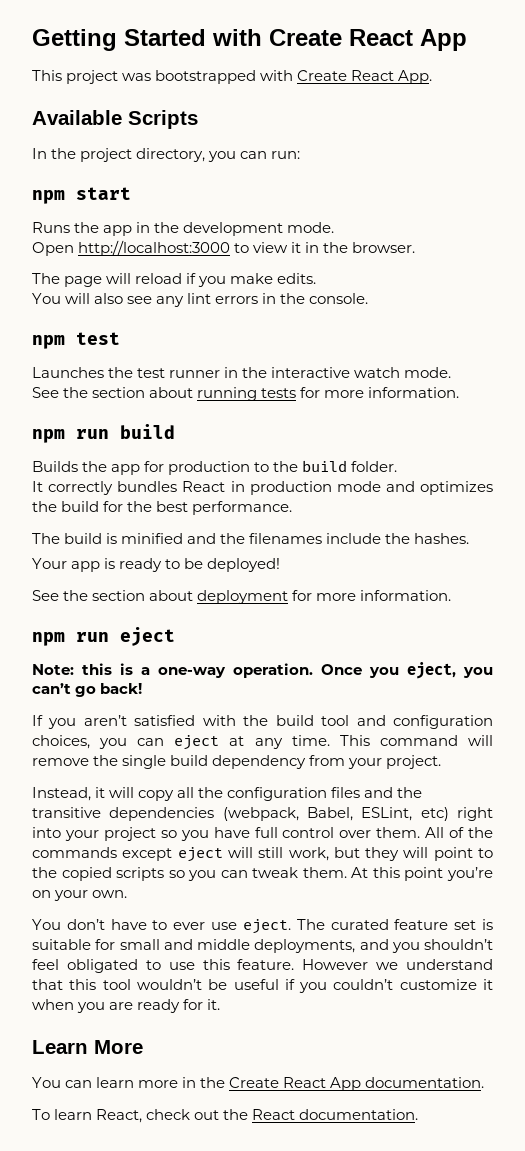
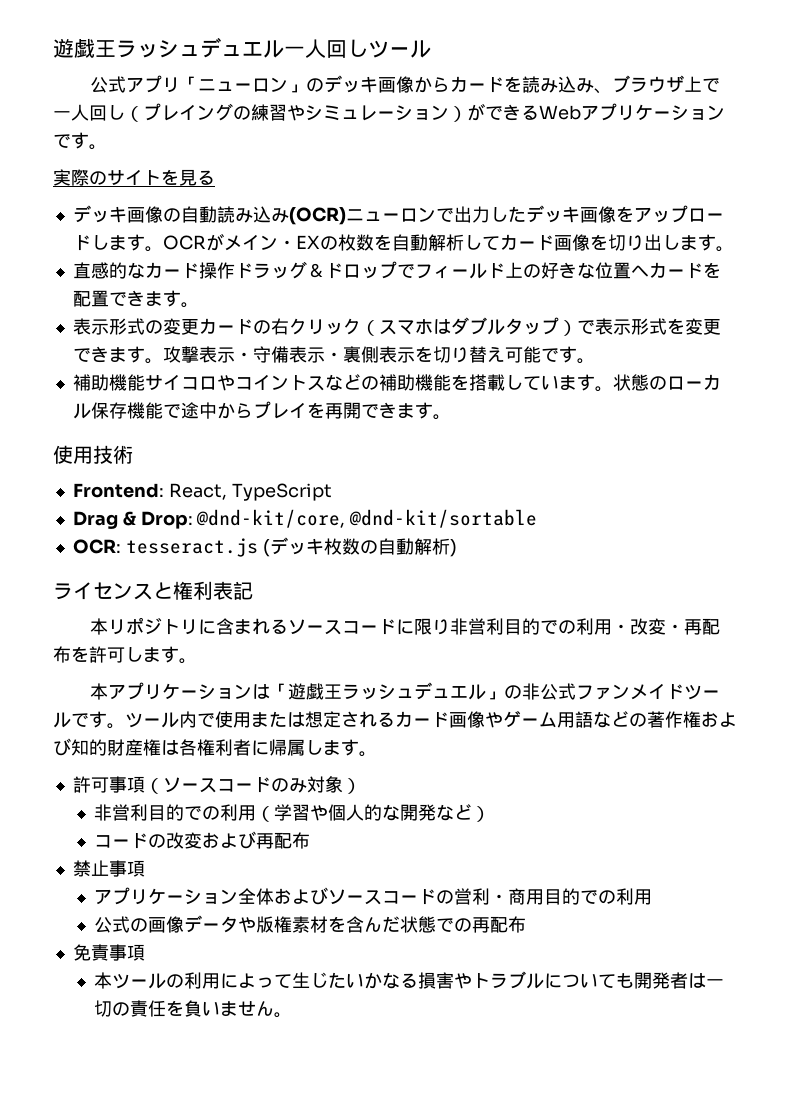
- Getting Started with Create React App
- This project was bootstrapped with Create React App.
- Available Scripts
- In the project directory, you can run:
- npm start
- Runs the app in the development mode.
- Open http://localhost:3000 to view it in the browser.
- The page will reload if you make edits.
- You will also see any lint errors in the console.
- npm test
- Launches the test runner in the interactive watch mode.
- See the section about running tests for more information.
- npm run build
- Builds the app for production to the build folder.
- It correctly bundles React in production mode and optimizes the build for the best performance.
- The build is minified and the filenames include the hashes.
- Your app is ready to be deployed!
- See the section about deployment for more information.
- npm run eject
- Note: this is a one-way operation. Once you eject, you can’t go back!
- If you aren’t satisfied with the build tool and configuration choices, you can eject at any time. This command will remove the single build dependency from your project.
- Instead, it will copy all the configuration files and the transitive dependencies (webpack, Babel, ESLint, etc) right into your project so you have full control over them. All of the commands except eject will still work, but they will point to the copied scripts so you can tweak them. At this point you’re on your own.
- You don’t have to ever use eject. The curated feature set is suitable for small and middle deployments, and you shouldn’t feel obligated to use this feature. However we understand that this tool wouldn’t be useful if you couldn’t customize it when you are ready for it.
- Learn More
- You can learn more in the Create React App documentation.
- To learn React, check out the React documentation.
+ 遊戯王ラッシュデュエル一人回しツール
+ 公式アプリ「ニューロン」のデッキ画像からカードを読み込み、ブラウザ上で一人回し（プレイングの練習やシミュレーション）ができるWebアプリケーションです。
+ 実際のサイトを見る
+ デッキ画像の自動読み込み(OCR)ニューロンで出力したデッキ画像をアップロードします。OCRがメイン・EXの枚数を自動解析してカード画像を切り出します。
+ 直感的なカード操作ドラッグ＆ドロップでフィールド上の好きな位置へカードを配置できます。
+ 表示形式の変更カードの右クリック（スマホはダブルタップ）で表示形式を変更できます。攻撃表示・守備表示・裏側表示を切り替え可能です。
+ 補助機能サイコロやコイントスなどの補助機能を搭載しています。状態のローカル保存機能で途中からプレイを再開できます。
+ 使用技術
+ Frontend: React, TypeScript
+ Drag & Drop: @dnd-kit/core, @dnd-kit/sortable
+ OCR: tesseract.js (デッキ枚数の自動解析)
+ ライセンスと権利表記
+ 本リポジトリに含まれるソースコードに限り非営利目的での利用・改変・再配布を許可します。
+ 本アプリケーションは「遊戯王ラッシュデュエル」の非公式ファンメイドツールです。ツール内で使用または想定されるカード画像やゲーム用語などの著作権および知的財産権は各権利者に帰属します。
+ 許可事項（ソースコードのみ対象）
+ 非営利目的での利用（学習や個人的な開発など）
+ コードの改変および再配布
+ 禁止事項
+ アプリケーション全体およびソースコードの営利・商用目的での利用
+ 公式の画像データや版権素材を含んだ状態での再配布
+ 免責事項
+ 本ツールの利用によって生じたいかなる損害やトラブルについても開発者は一切の責任を負いません。

